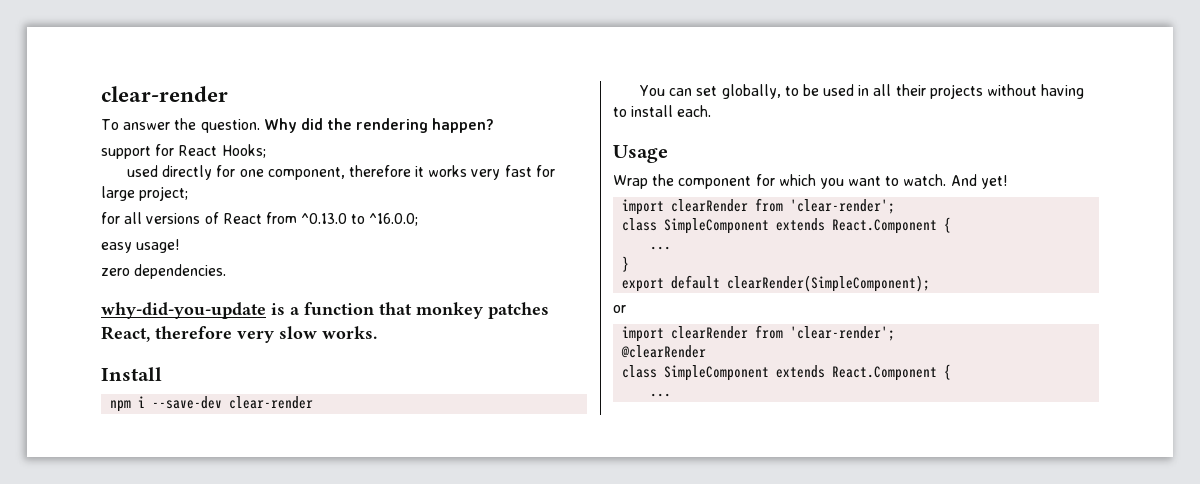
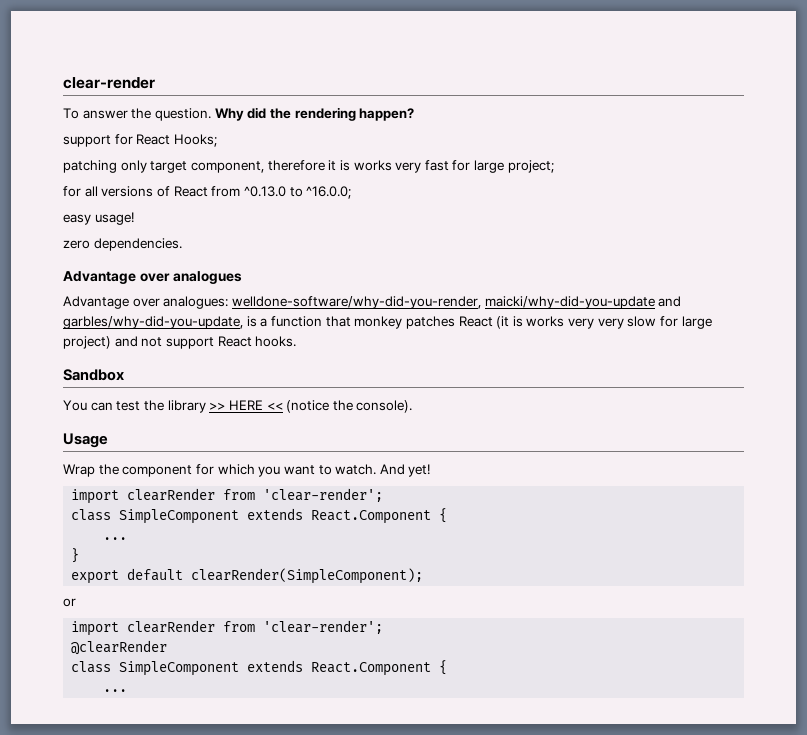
- used directly for one component, therefore it works very fast for large project;
+ patching only target component, therefore it is works very fast for large project;
- why-did-you-update is a function that monkey patches React, therefore very slow works.
- Install
- npm i --save-dev clear-render
- You can set globally, to be used in all their projects without having to install each.
+ Advantage over analogues
+ Advantage over analogues: welldone-software/why-did-you-render, maicki/why-did-you-update and garbles/why-did-you-update, is a function that monkey patches React (it is works very very slow for large project) and not support React hooks.
+ Sandbox
+ You can test the library >> HERE << (notice the console).

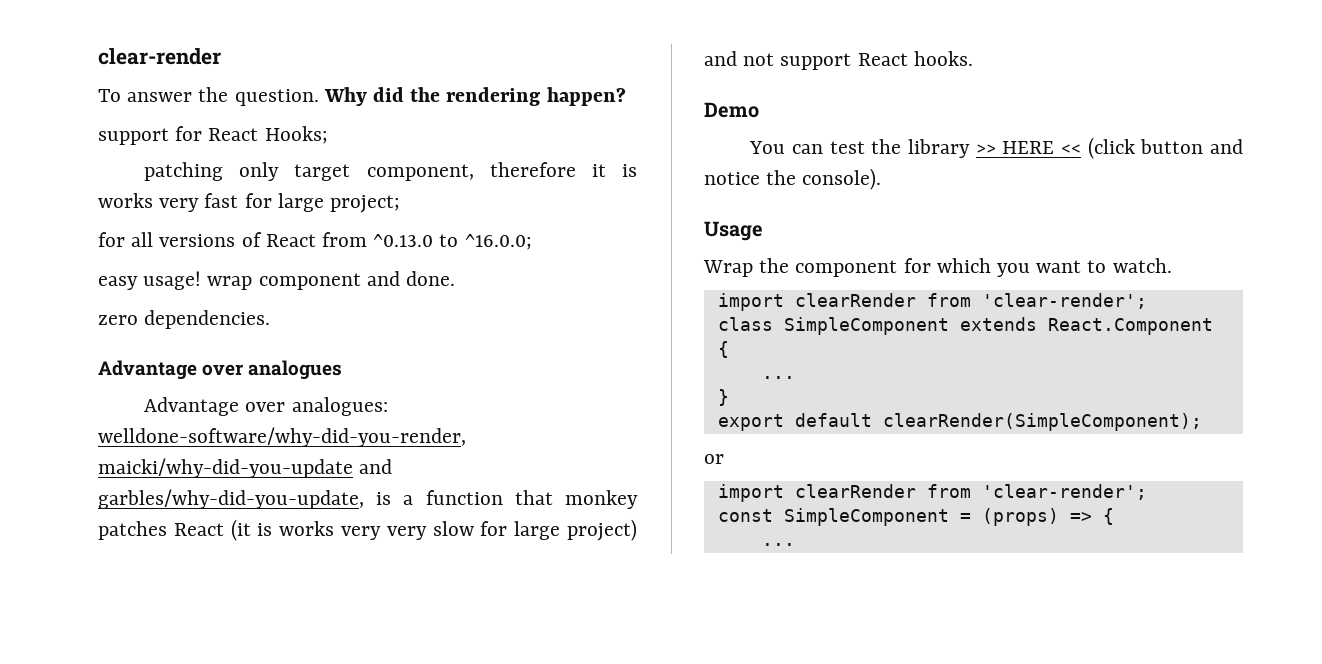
- easy usage!
+ easy usage! wrap component and done.
- Sandbox
+ Demo
- You can test the library >> HERE << (notice the console).
+ You can test the library >> HERE << (click button and notice the console).
- And yet!
- @clearRender
- class SimpleComponent extends React.Component {
+ const SimpleComponent = (props) => {

